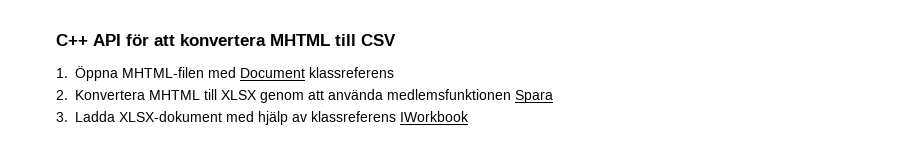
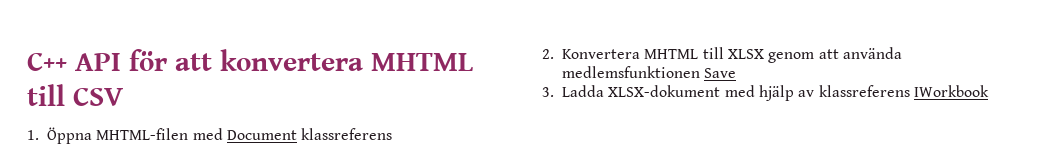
- 2. Konvertera MHTML till XLSX genom att använda medlemsfunktionen Spara
+ 2. Konvertera MHTML till XLSX genom att använda medlemsfunktionen Save

